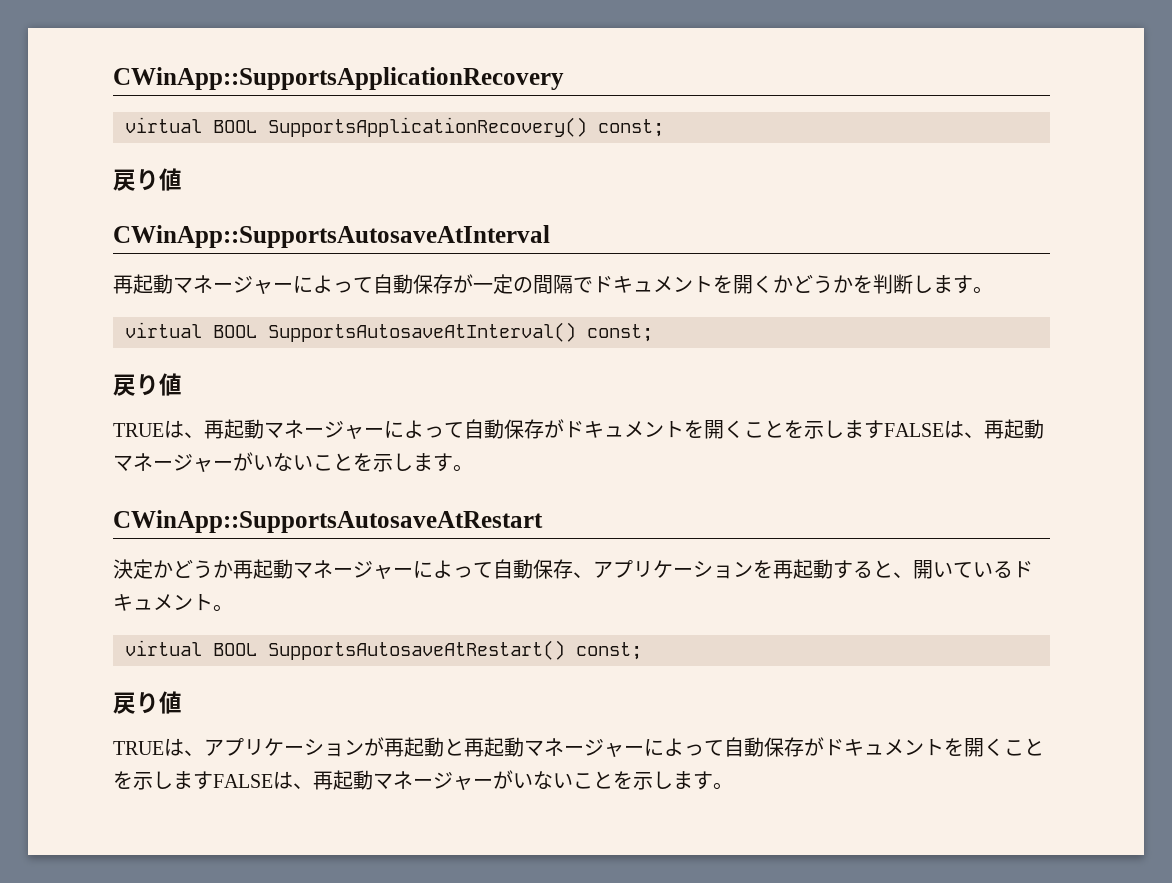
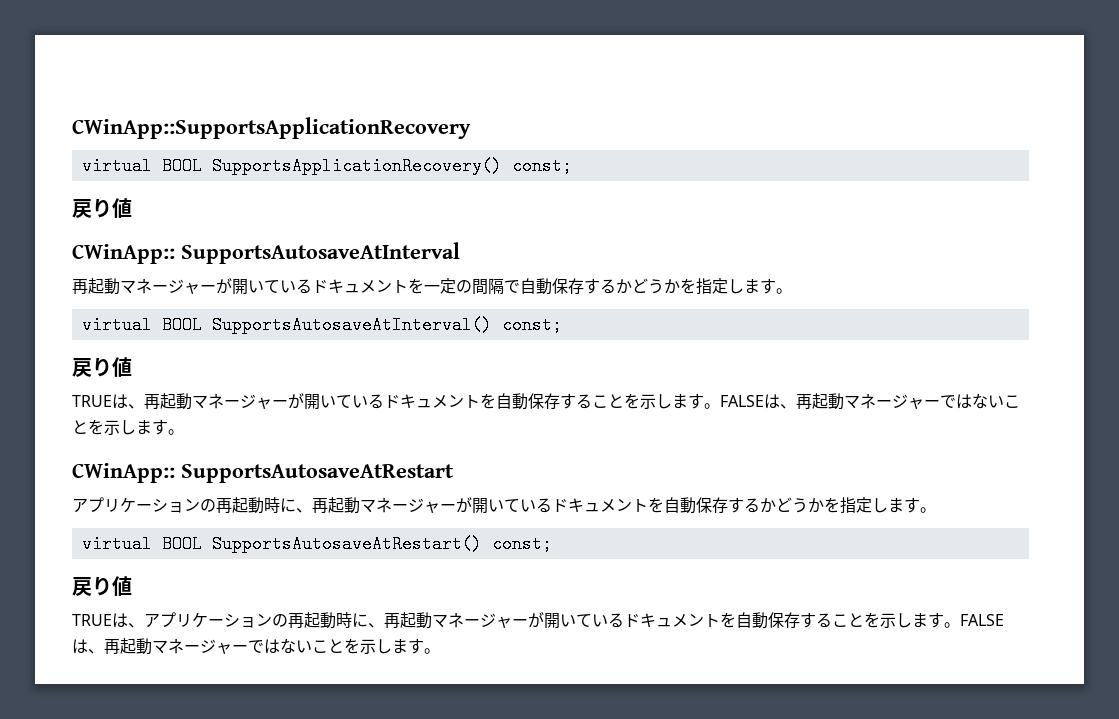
- CWinApp::SupportsAutosaveAtInterval
- 再起動マネージャーによって自動保存が一定の間隔でドキュメントを開くかどうかを判断します。
+ CWinApp:: SupportsAutosaveAtInterval
+ 再起動マネージャーが開いているドキュメントを一定の間隔で自動保存するかどうかを指定します。
- TRUEは、再起動マネージャーによって自動保存がドキュメントを開くことを示しますFALSEは、再起動マネージャーがいないことを示します。
+ TRUEは、再起動マネージャーが開いているドキュメントを自動保存することを示します。FALSEは、再起動マネージャーではないことを示します。
- CWinApp::SupportsAutosaveAtRestart
- 決定かどうか再起動マネージャーによって自動保存、アプリケーションを再起動すると、開いているドキュメント。
+ CWinApp:: SupportsAutosaveAtRestart
+ アプリケーションの再起動時に、再起動マネージャーが開いているドキュメントを自動保存するかどうかを指定します。
- TRUEは、アプリケーションが再起動と再起動マネージャーによって自動保存がドキュメントを開くことを示しますFALSEは、再起動マネージャーがいないことを示します。
+ TRUEは、アプリケーションの再起動時に、再起動マネージャーが開いているドキュメントを自動保存することを示します。FALSEは、再起動マネージャーではないことを示します。

